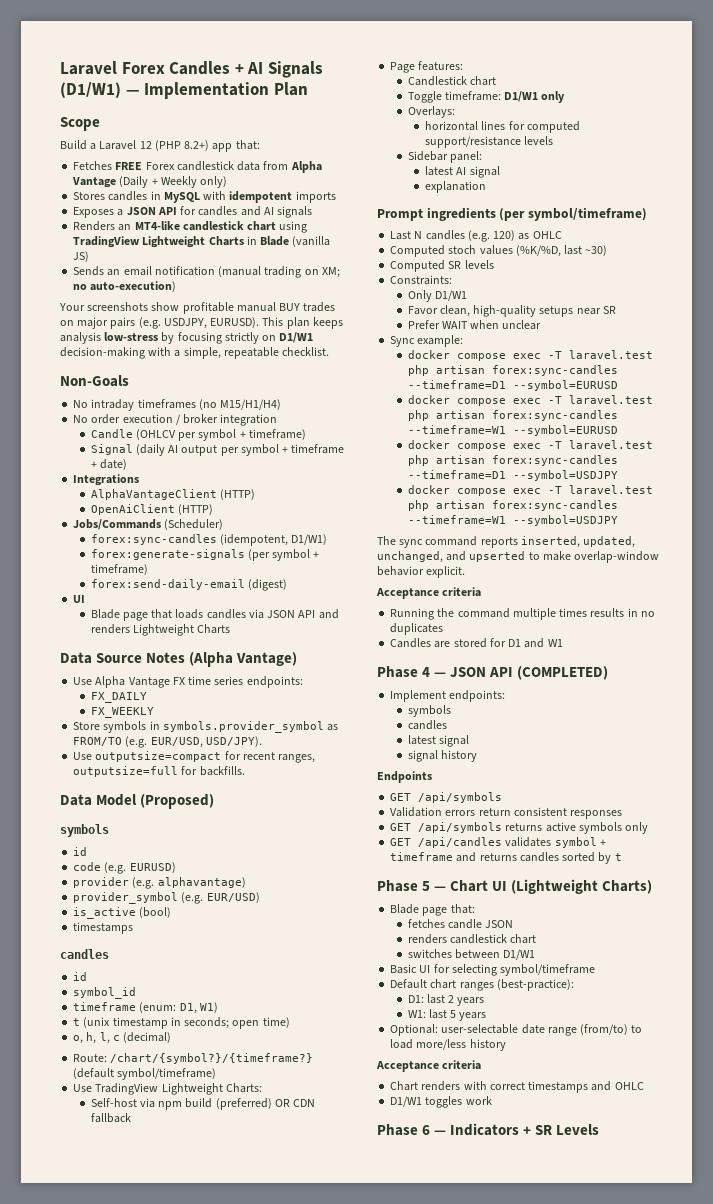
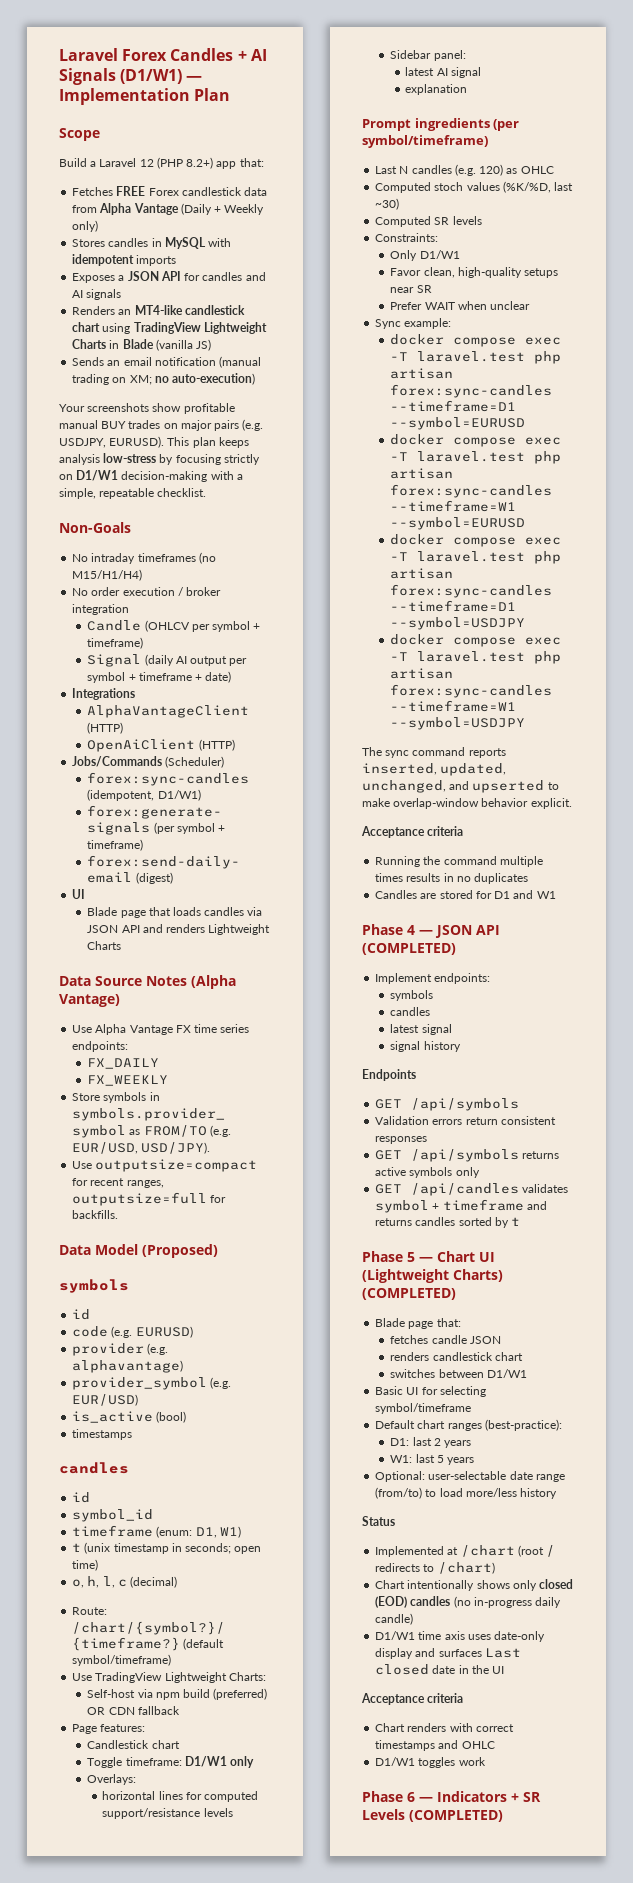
- Phase 5 — Chart UI (Lightweight Charts)
+ Phase 5 — Chart UI (Lightweight Charts) (COMPLETED)
+ Status
+ Implemented at /chart (root / redirects to /chart)
+ Chart intentionally shows only closed (EOD) candles (no in-progress daily candle)
+ D1/W1 time axis uses date-only display and surfaces Last closed date in the UI
- Phase 6 — Indicators + SR Levels
+ Phase 6 — Indicators + SR Levels (COMPLETED)

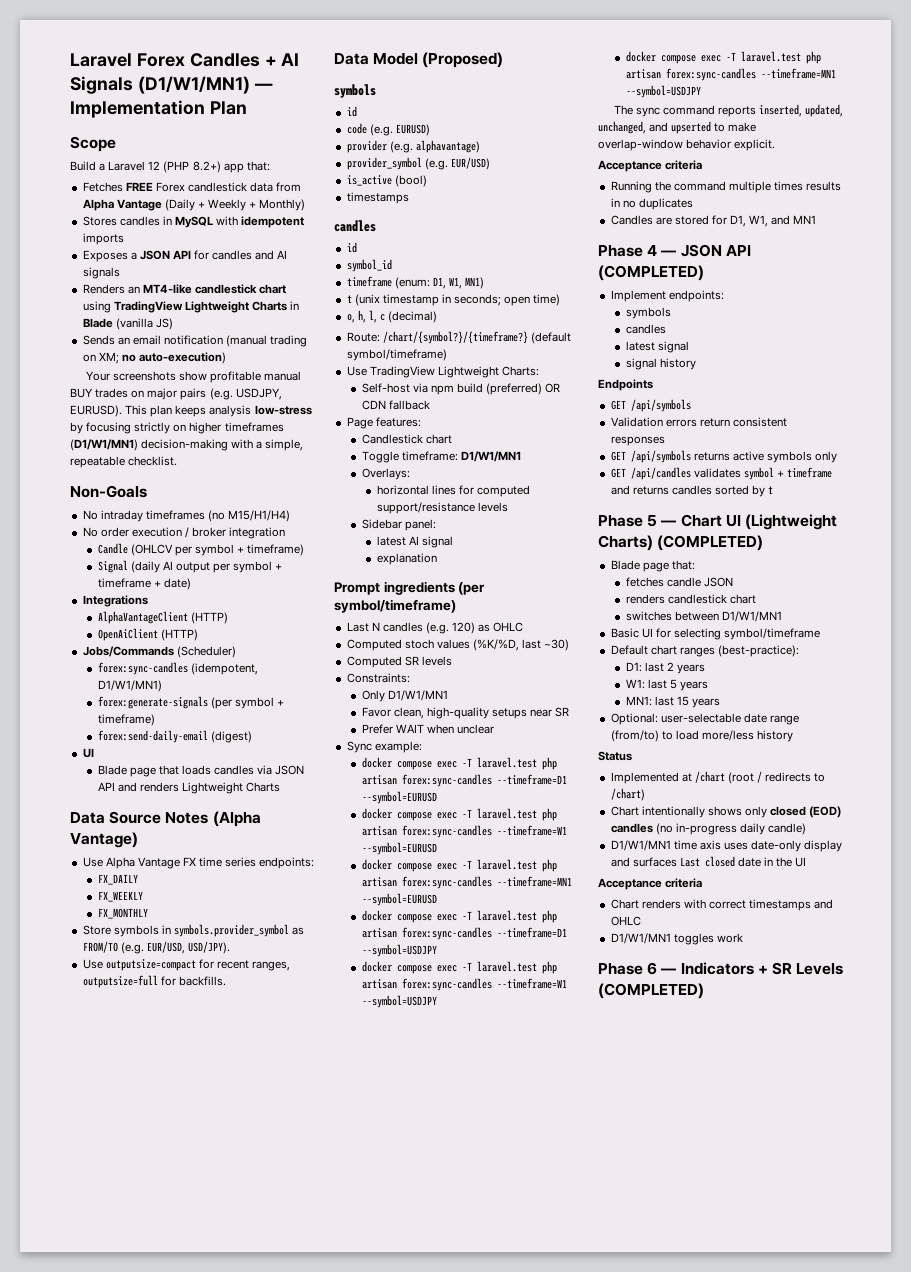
- Laravel Forex Candles + AI Signals (D1/W1) — Implementation Plan
+ Laravel Forex Candles + AI Signals (D1/W1/MN1) — Implementation Plan
- Fetches FREE Forex candlestick data from Alpha Vantage (Daily + Weekly only)
+ Fetches FREE Forex candlestick data from Alpha Vantage (Daily + Weekly + Monthly)
- This plan keeps analysis low-stress by focusing strictly on D1/W1 decision-making with a simple, repeatable checklist.
+ This plan keeps analysis low-stress by focusing strictly on higher timeframes (D1/W1/MN1) decision-making with a simple, repeatable checklist.
- forex:sync-candles (idempotent, D1/W1)
+ forex:sync-candles (idempotent, D1/W1/MN1)
+ FX_MONTHLY
- timeframe (enum: D1, W1)
+ timeframe (enum: D1, W1, MN1)
- Toggle timeframe: D1/W1 only
+ Toggle timeframe: D1/W1/MN1
- Only D1/W1
+ Only D1/W1/MN1
+ docker compose exec -T laravel.test php artisan forex:sync-candles --timeframe=MN1 --symbol=EURUSD
+ docker compose exec -T laravel.test php artisan forex:sync-candles --timeframe=MN1 --symbol=USDJPY
- Candles are stored for D1 and W1
+ Candles are stored for D1, W1, and MN1
- switches between D1/W1
+ switches between D1/W1/MN1
+ MN1: last 15 years
- D1/W1 time axis uses date-only display and surfaces Last closed date in the UI
+ D1/W1/MN1 time axis uses date-only display and surfaces Last closed date in the UI
- D1/W1 toggles work
+ D1/W1/MN1 toggles work

